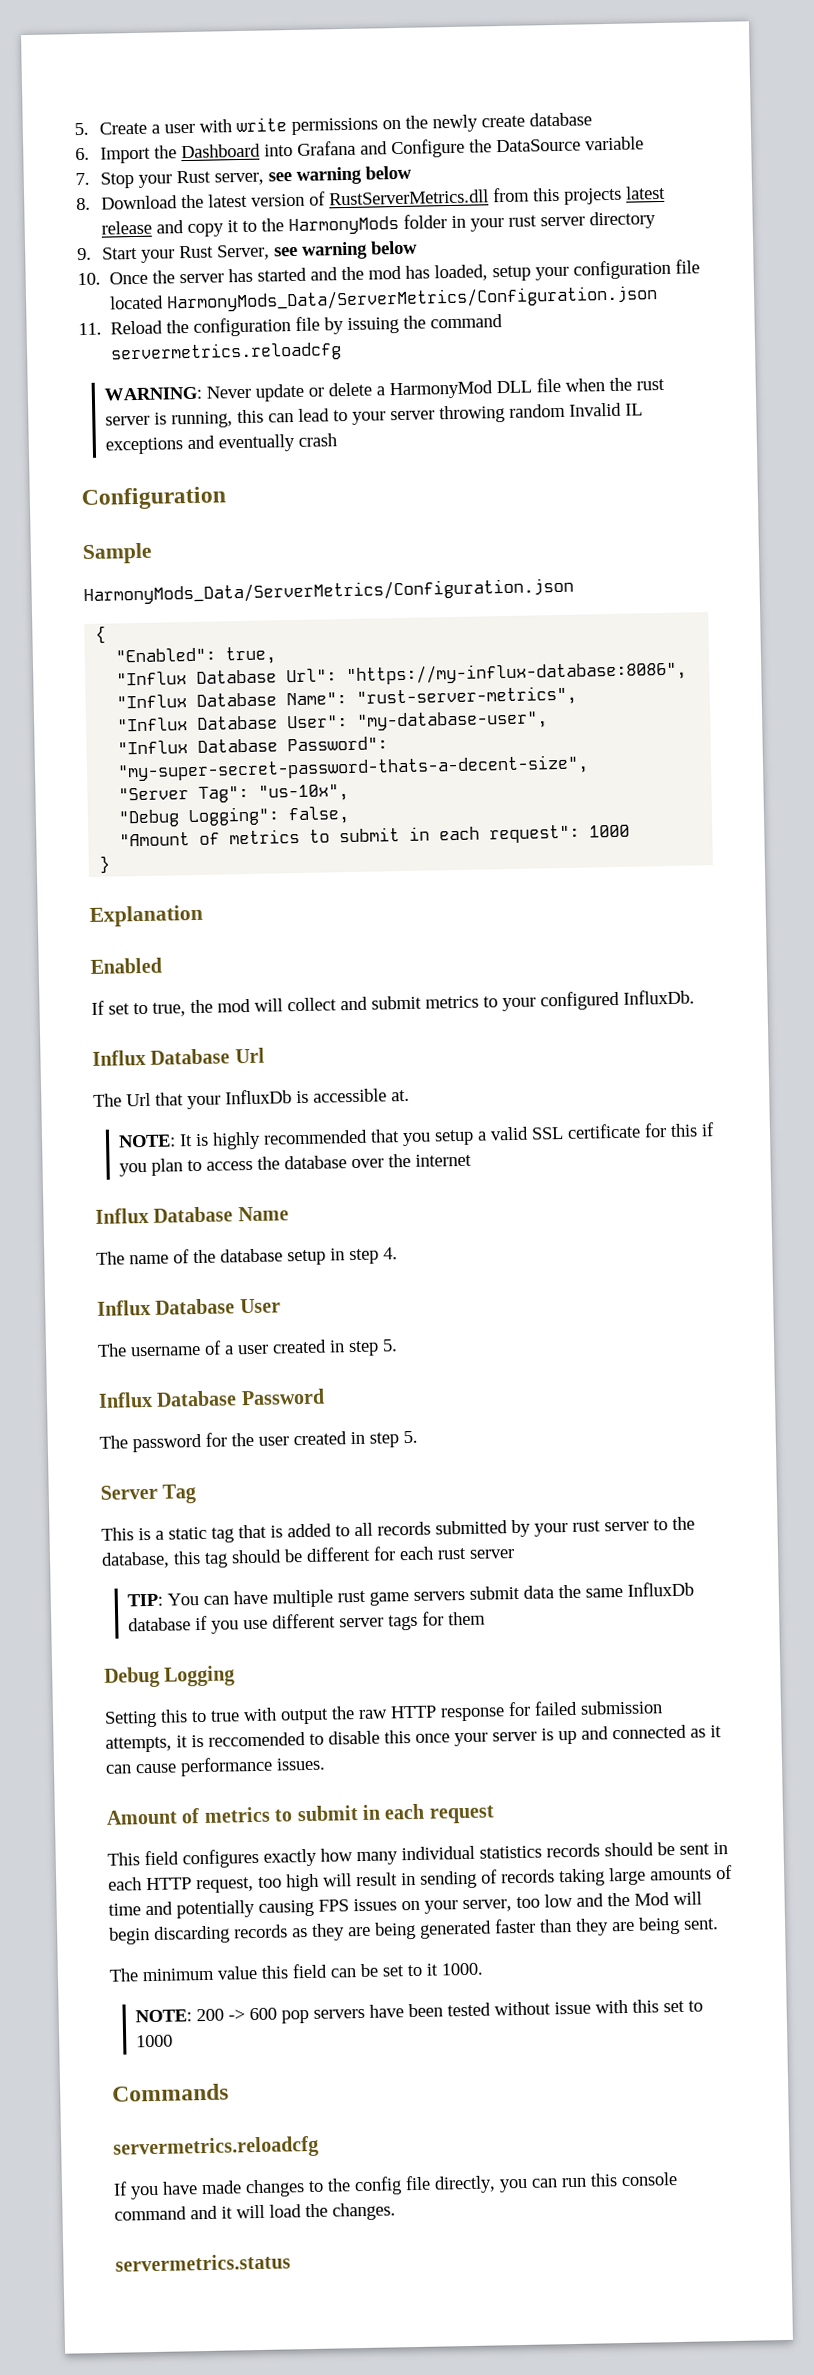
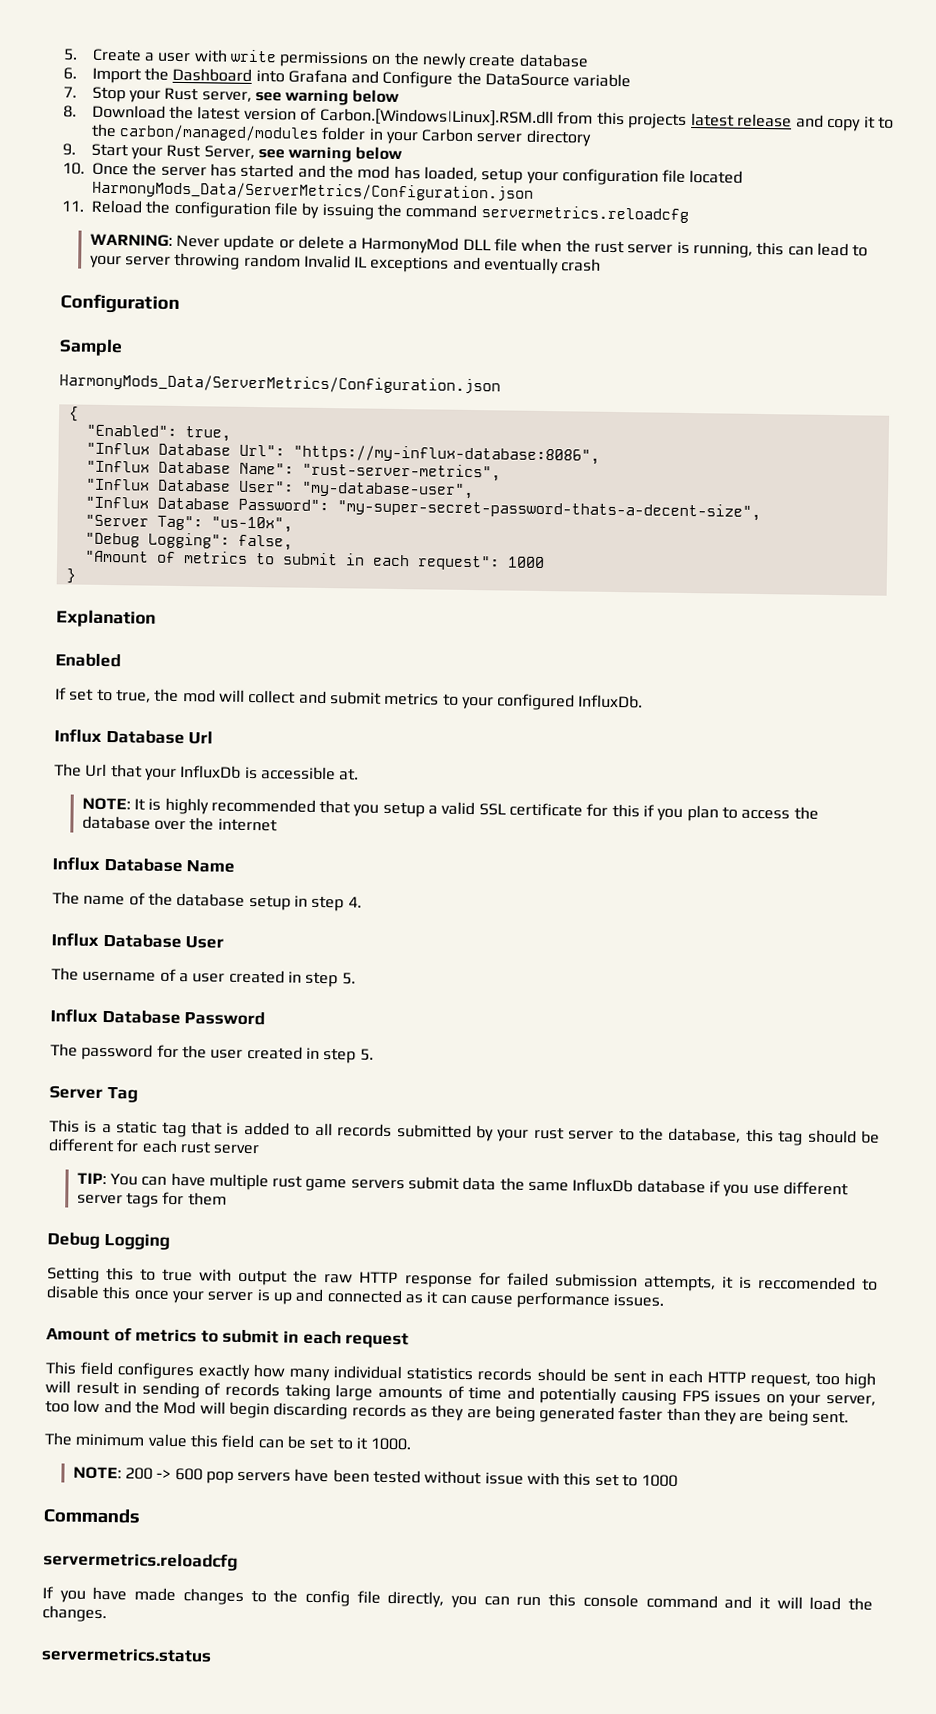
- 8. Download the latest version of RustServerMetrics.dll from this projects latest release and copy it to the HarmonyMods folder in your rust server directory
+ 8. Download the latest version of Carbon.[Windows|Linux].RSM.dll from this projects latest release and copy it to the carbon/managed/modules folder in your Carbon server directory

